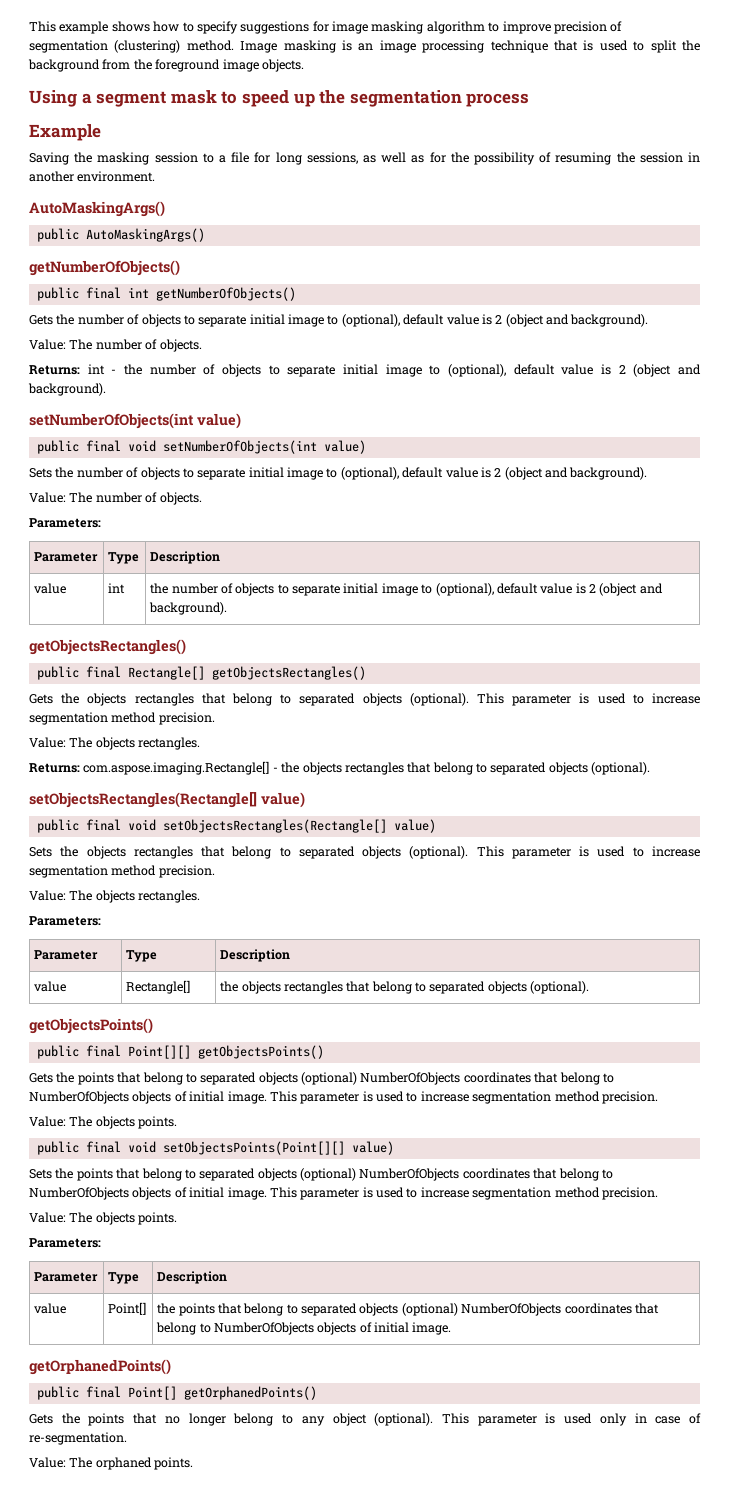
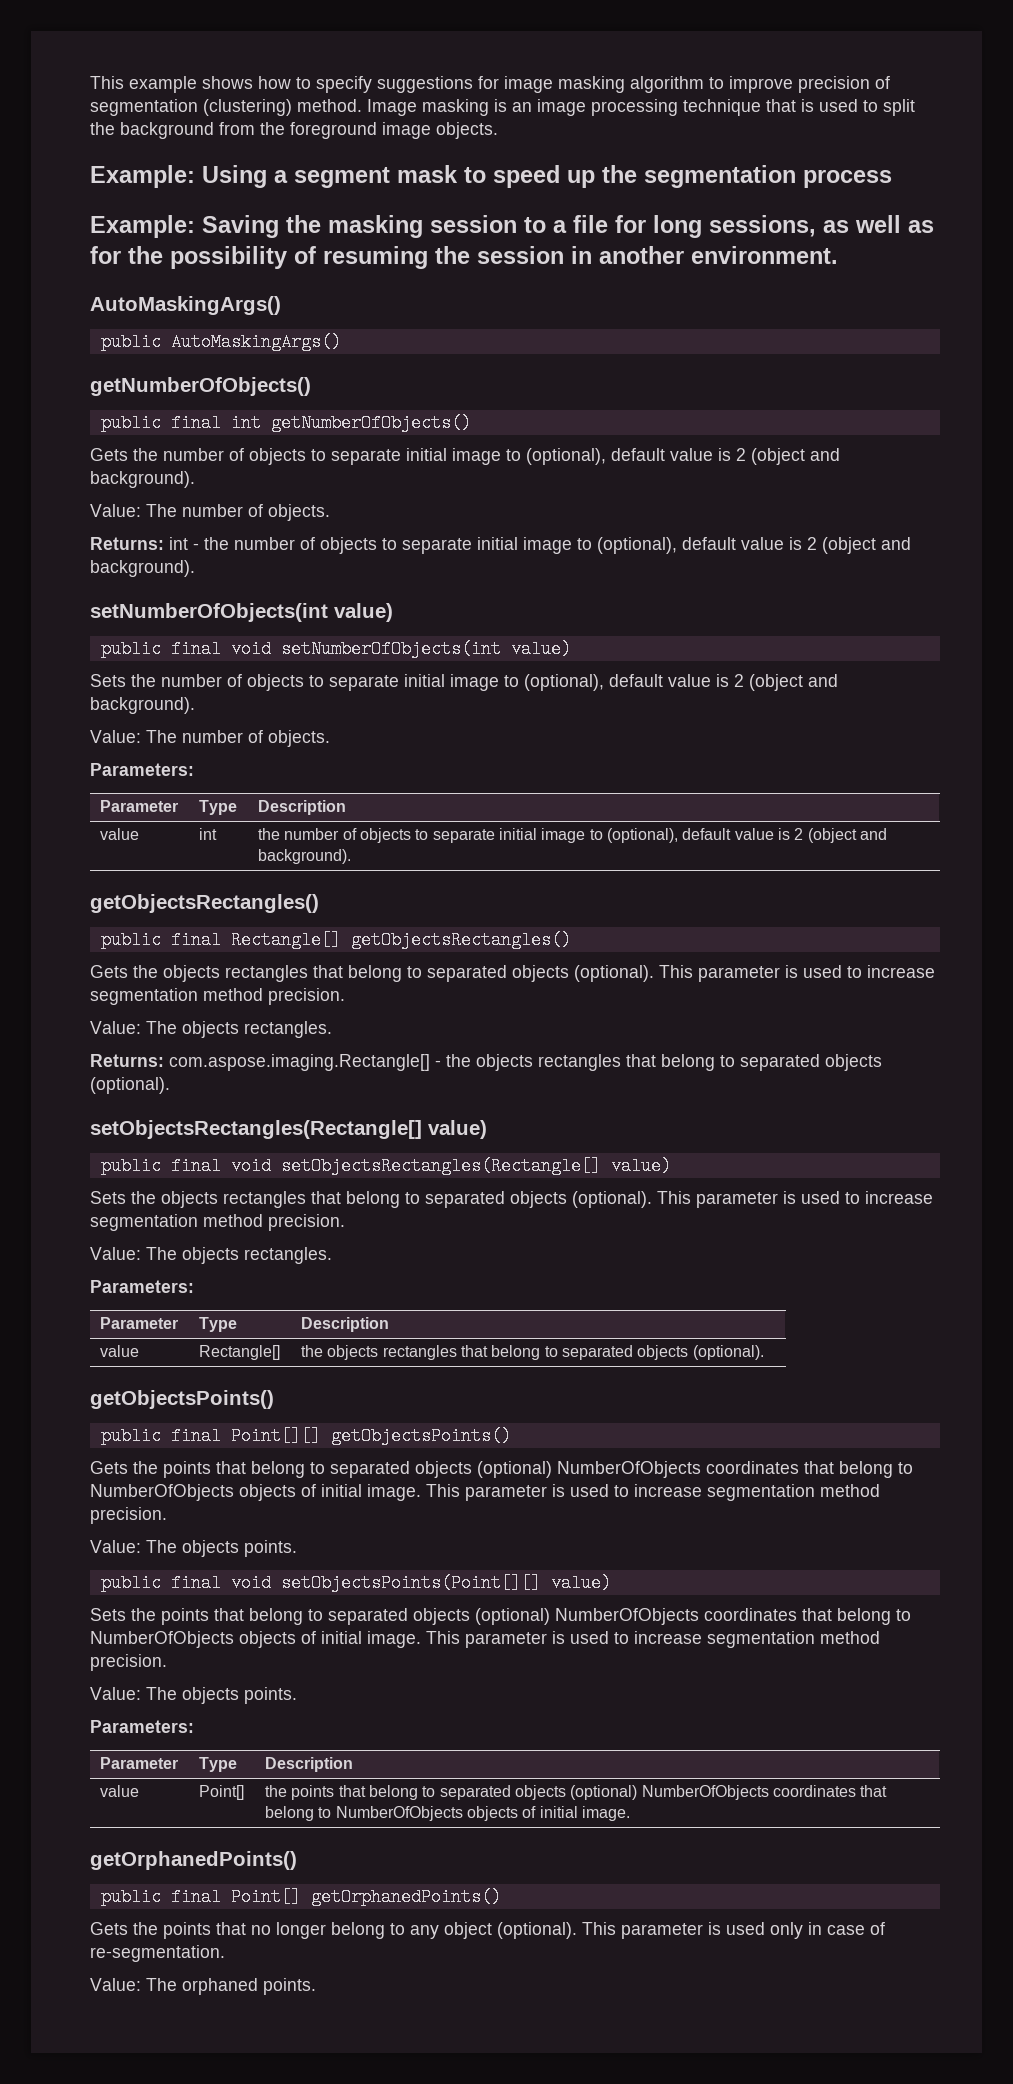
- Using a segment mask to speed up the segmentation process
+ Example: Using a segment mask to speed up the segmentation process
- Example
- Saving the masking session to a file for long sessions, as well as for the possibility of resuming the session in another environment.
+ Example: Saving the masking session to a file for long sessions, as well as for the possibility of resuming the session in another environment.

